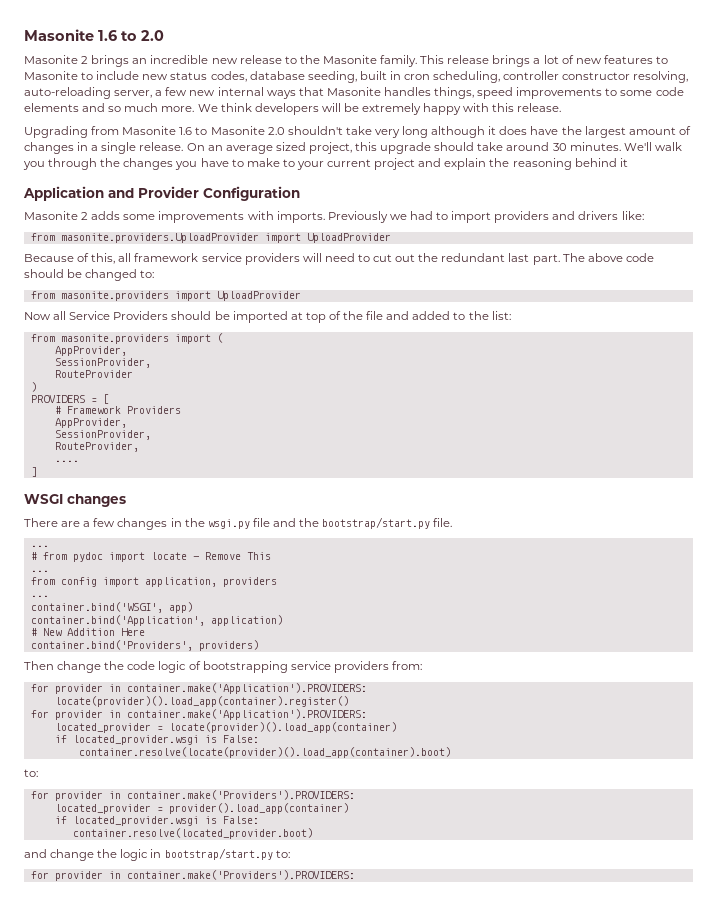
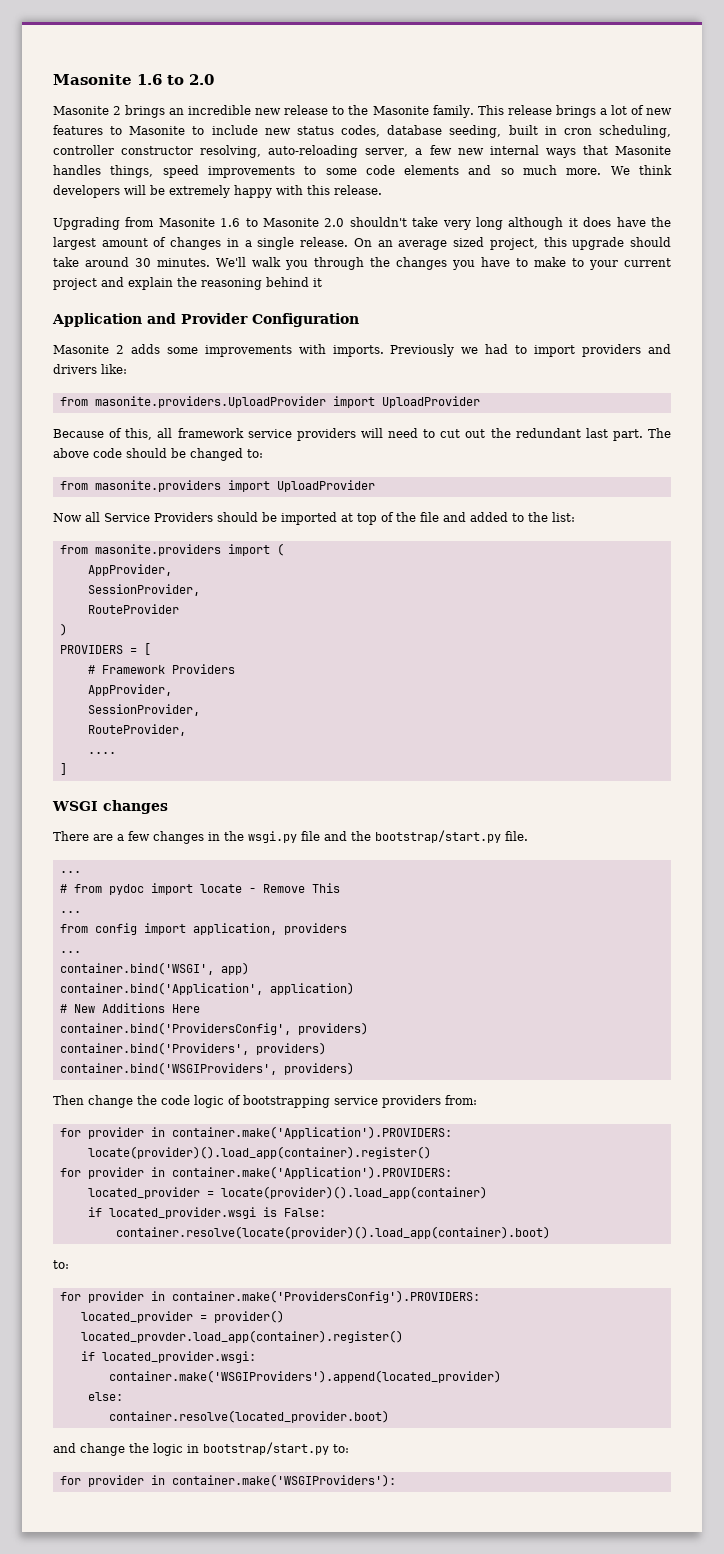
- # New Addition Here
+ # New Additions Here
+ container.bind('ProvidersConfig', providers)
+ container.bind('WSGIProviders', providers)
  container.resolve(locate(provider)().load_app(container).boot)
  to:
- for provider in container.make('Providers').PROVIDERS:
- located_provider = provider().load_app(container)
- if located_provider.wsgi is False:
+ for provider in container.make('ProvidersConfig').PROVIDERS:
+ located_provider = provider()
+ located_provder.load_app(container).register()
+ if located_provider.wsgi:
+ container.make('WSGIProviders').append(located_provider)
+ else:
  and change the logic in bootstrap/start.py to:
- for provider in container.make('Providers').PROVIDERS:
+ for provider in container.make('WSGIProviders'):

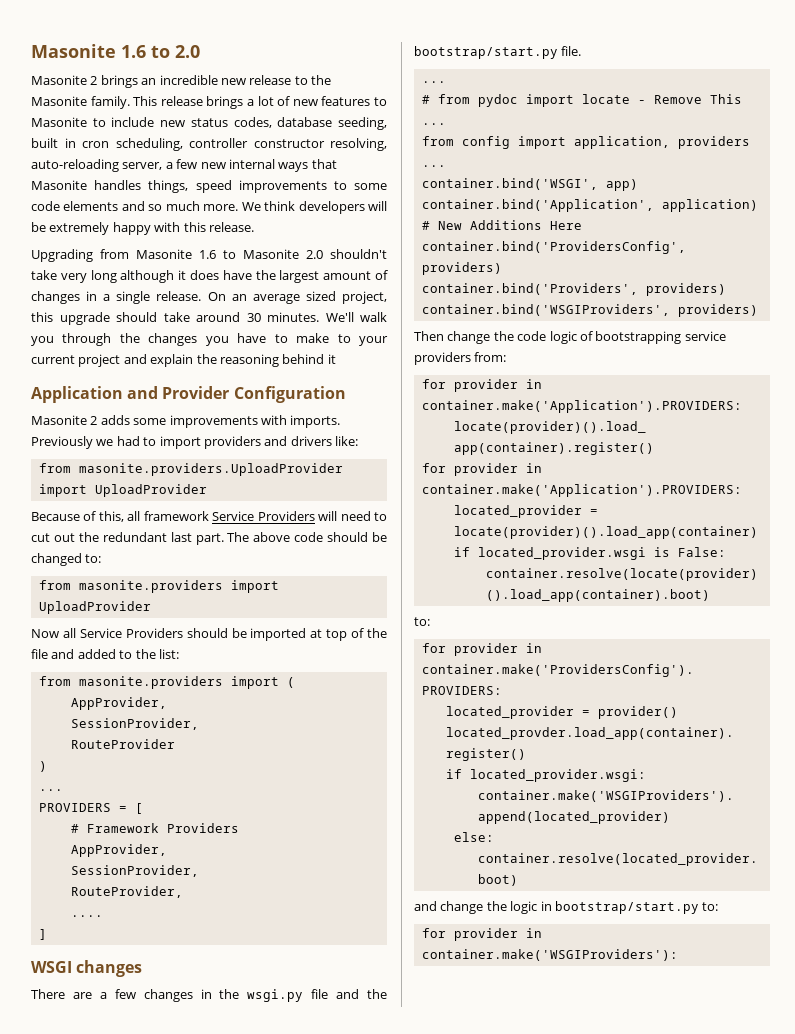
- Because of this, all framework service providers will need to cut out the redundant last part.
+ Because of this, all framework Service Providers will need to cut out the redundant last part.
  )
+ ...

